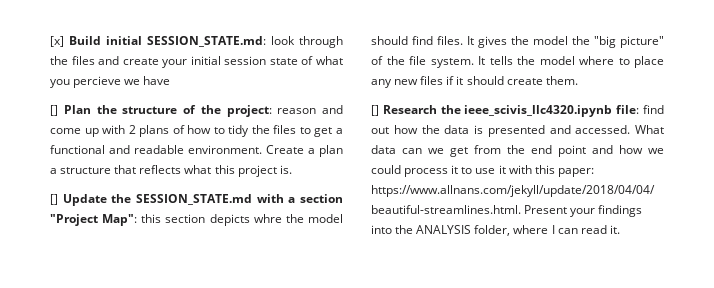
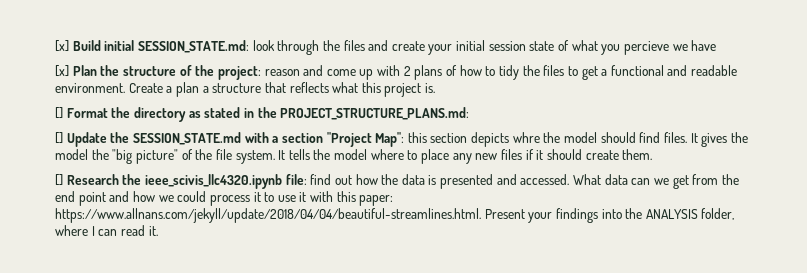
- [] Plan the structure of the project: reason and come up with 2 plans of how to tidy the files to get a functional and readable environment.
+ [x] Plan the structure of the project: reason and come up with 2 plans of how to tidy the files to get a functional and readable environment.
+ [] Format the directory as stated in the PROJECT_STRUCTURE_PLANS.md:

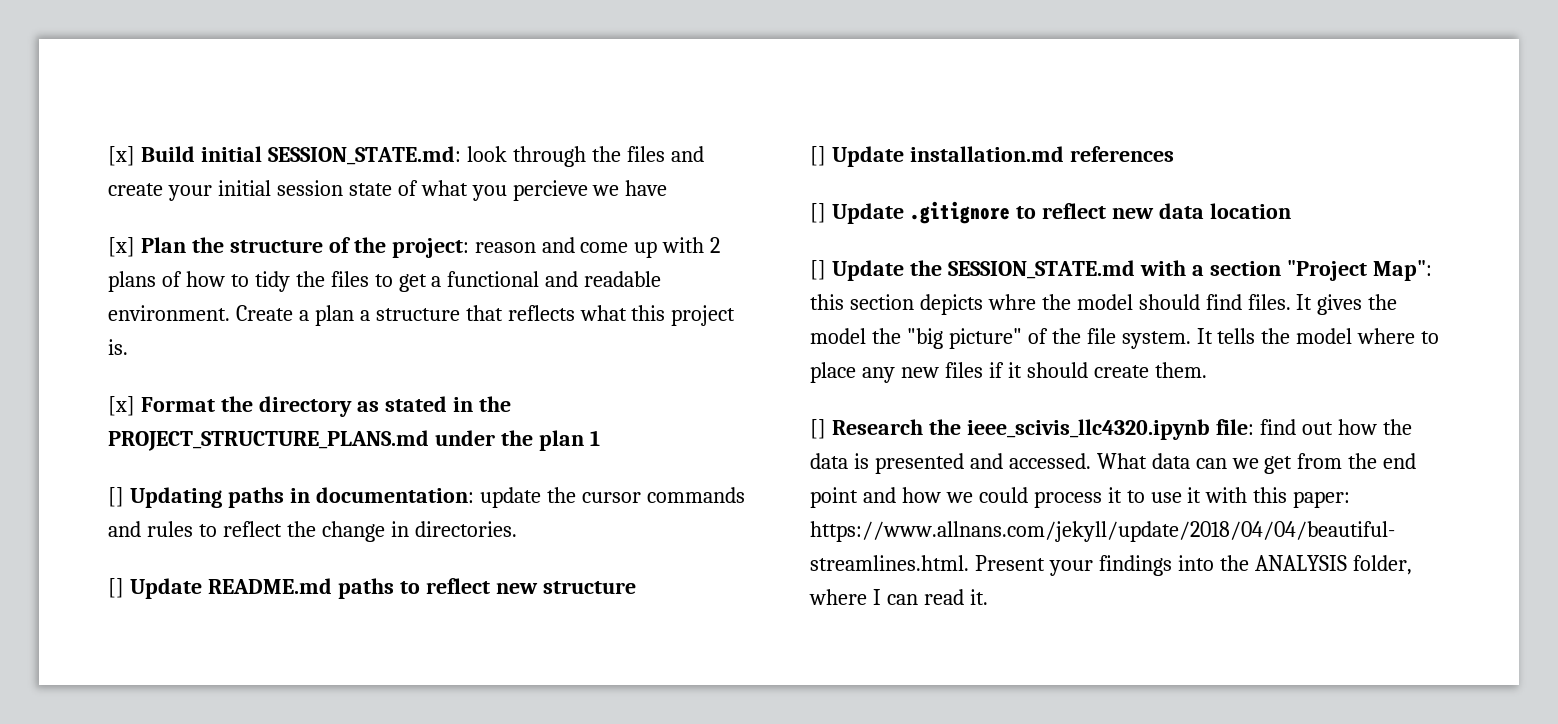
- [] Format the directory as stated in the PROJECT_STRUCTURE_PLANS.md:
+ [x] Format the directory as stated in the PROJECT_STRUCTURE_PLANS.md under the plan 1
+ [] Updating paths in documentation: update the cursor commands and rules to reflect the change in directories.
+ [] Update README.md paths to reflect new structure
+ [] Update installation.md references
+ [] Update .gitignore to reflect new data location

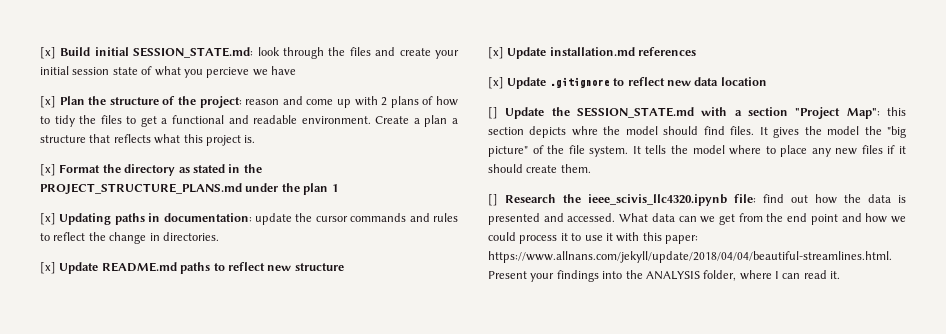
- [] Updating paths in documentation: update the cursor commands and rules to reflect the change in directories.
+ [x] Updating paths in documentation: update the cursor commands and rules to reflect the change in directories.
- [] Update README.md paths to reflect new structure
+ [x] Update README.md paths to reflect new structure
- [] Update installation.md references
+ [x] Update installation.md references
- [] Update .gitignore to reflect new data location
+ [x] Update .gitignore to reflect new data location

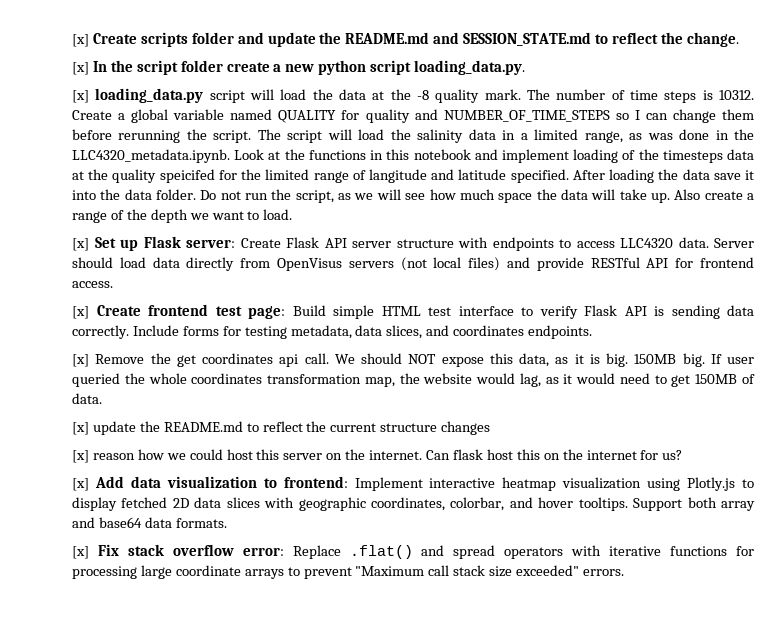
- [x] Build initial SESSION_STATE.md: look through the files and create your initial session state of what you percieve we have
- [x] Plan the structure of the project: reason and come up with 2 plans of how to tidy the files to get a functional and readable environment. Create a plan a structure that reflects what this project is.
- [x] Format the directory as stated in the PROJECT_STRUCTURE_PLANS.md under the plan 1
- [x] Updating paths in documentation: update the cursor commands and rules to reflect the change in directories.
- [x] Update README.md paths to reflect new structure
- [x] Update installation.md references
- [x] Update .gitignore to reflect new data location
- [] Update the SESSION_STATE.md with a section "Project Map": this section depicts whre the model should find files. It gives the model the "big picture" of the file system. It tells the model where to place any new files if it should create them.
- [] Research the ieee_scivis_llc4320.ipynb file: find out how the data is presented and accessed. What data can we get from the end point and how we could process it to use it with this paper: https://www.allnans.com/jekyll/update/2018/04/04/beautiful-streamlines.html. Present your findings into the ANALYSIS folder, where I can read it.
+ [x] Create scripts folder and update the README.md and SESSION_STATE.md to reflect the change.
+ [x] In the script folder create a new python script loading_data.py.
+ [x] loading_data.py script will load the data at the -8 quality mark. The number of time steps is 10312. Create a global variable named QUALITY for quality and NUMBER_OF_TIME_STEPS so I can change them before rerunning the script. The script will load the salinity data in a limited range, as was done in the LLC4320_metadata.ipynb. Look at the functions in this notebook and implement loading of the timesteps data at the quality speicifed for the limited range of langitude and latitude specified. After loading the data save it into the data folder. Do not run the script, as we will see how much space the data will take up. Also create a range of the depth we want to load.
+ [x] Set up Flask server: Create Flask API server structure with endpoints to access LLC4320 data. Server should load data directly from OpenVisus servers (not local files) and provide RESTful API for frontend access.
+ [x] Create frontend test page: Build simple HTML test interface to verify Flask API is sending data correctly. Include forms for testing metadata, data slices, and coordinates endpoints.
+ [x] Remove the get coordinates api call. We should NOT expose this data, as it is big. 150MB big. If user queried the whole coordinates transformation map, the website would lag, as it would need to get 150MB of data.
+ [x] update the README.md to reflect the current structure changes
+ [x] reason how we could host this server on the internet. Can flask host this on the internet for us?
+ [x] Add data visualization to frontend: Implement interactive heatmap visualization using Plotly.js to display fetched 2D data slices with geographic coordinates, colorbar, and hover tooltips. Support both array and base64 data formats.
+ [x] Fix stack overflow error: Replace .flat() and spread operators with iterative functions for processing large coordinate arrays to prevent "Maximum call stack size exceeded" errors.

